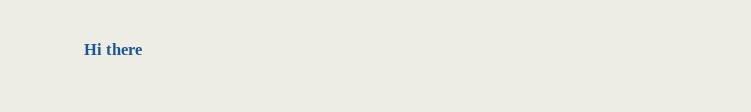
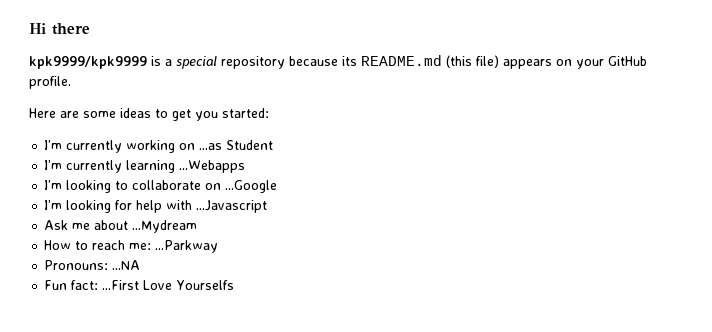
+ kpk9999/kpk9999 is a special repository because its README.md (this file) appears on your GitHub profile.
+ Here are some ideas to get you started:
+ I’m currently working on ...as Student
+ I’m currently learning ...Webapps
+ I’m looking to collaborate on ...Google
+ I’m looking for help with ...Javascript
+ Ask me about ...Mydream
+ How to reach me: ...Parkway
+ Pronouns: ...NA
+ Fun fact: ...First Love Yourselfs

